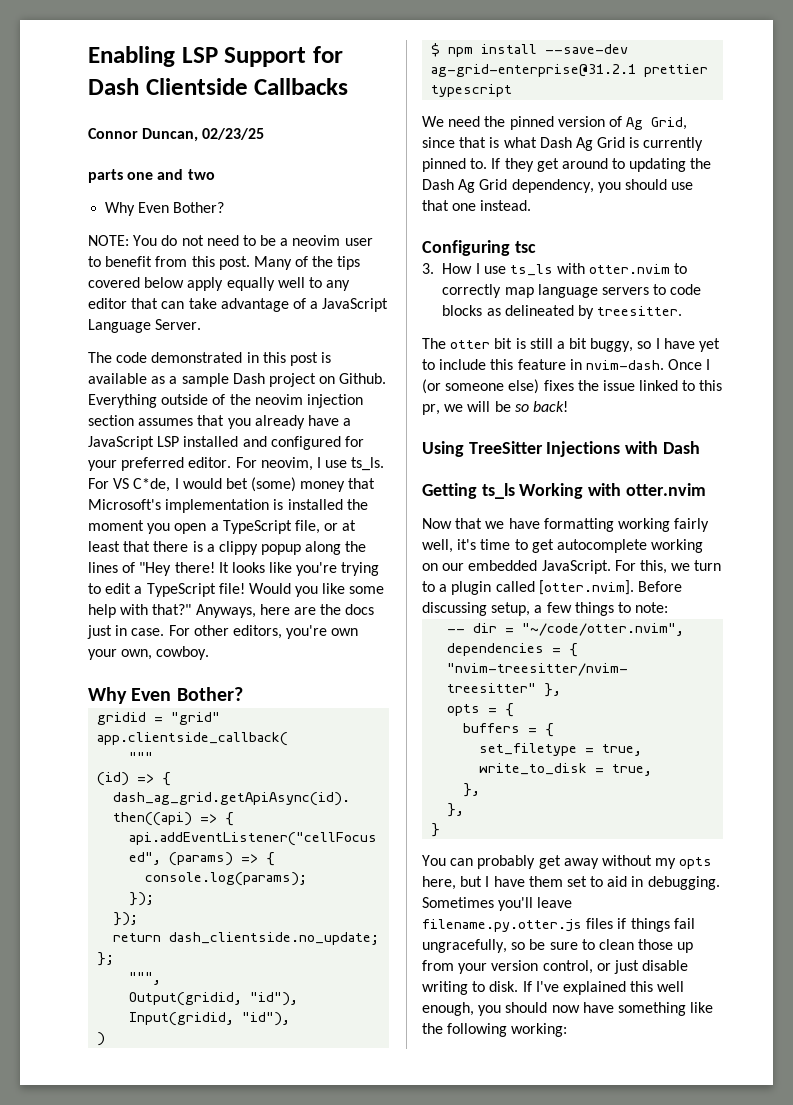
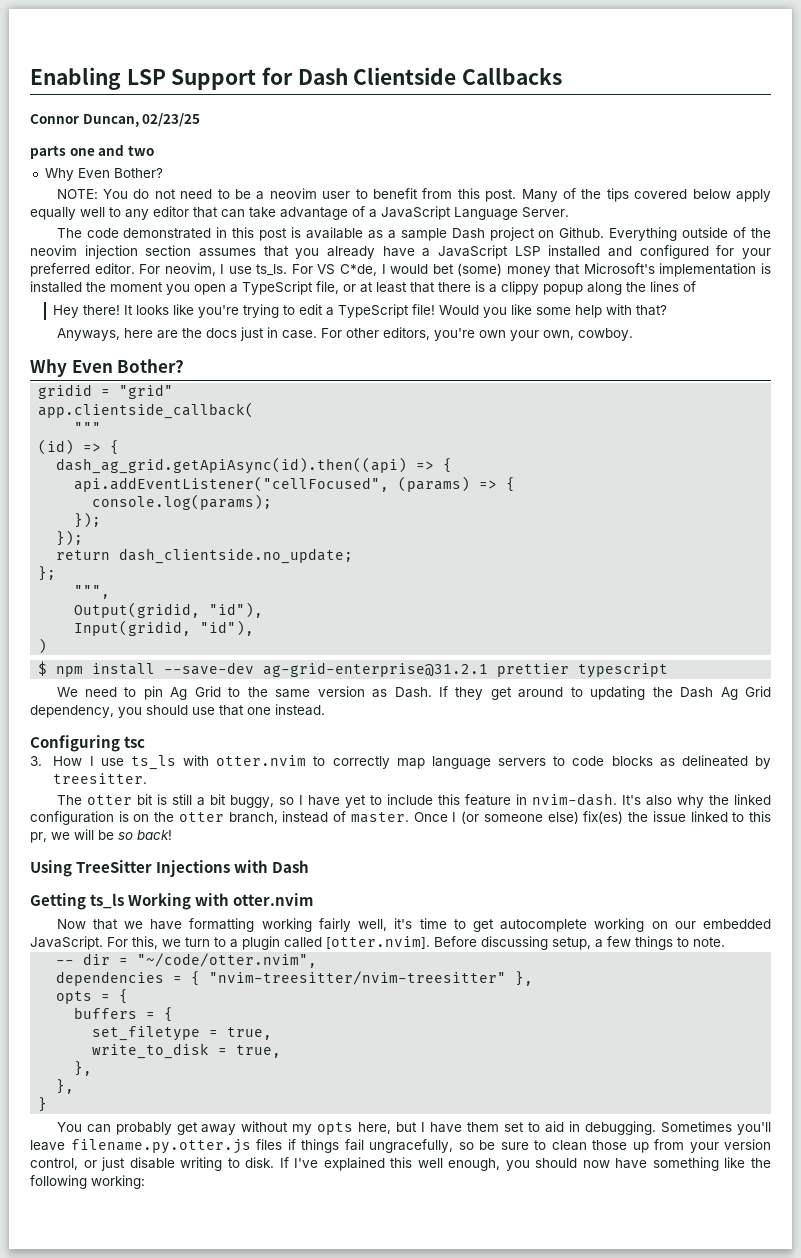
- For VS C*de, I would bet (some) money that Microsoft's implementation is installed the moment you open a TypeScript file, or at least that there is a clippy popup along the lines of "Hey there!
+ For VS C*de, I would bet (some) money that Microsoft's implementation is installed the moment you open a TypeScript file, or at least that there is a clippy popup along the lines of
+ Hey there!
- Would you like some help with that?" Anyways, here are the docs just in case.
+ Would you like some help with that?
+ Anyways, here are the docs just in case.
- We need the pinned version of Ag Grid, since that is what Dash Ag Grid is currently pinned to.
+ We need to pin Ag Grid to the same version as Dash.
+ It's also why the linked configuration is on the otter branch, instead of master.
- Once I (or someone else) fixes the issue linked to this pr, we will be so back!
+ Once I (or someone else) fix(es) the issue linked to this pr, we will be so back!
- For this, we turn to a plugin called [otter.nvim]. Before discussing setup, a few things to note:
+ For this, we turn to a plugin called [otter.nvim]. Before discussing setup, a few things to note.

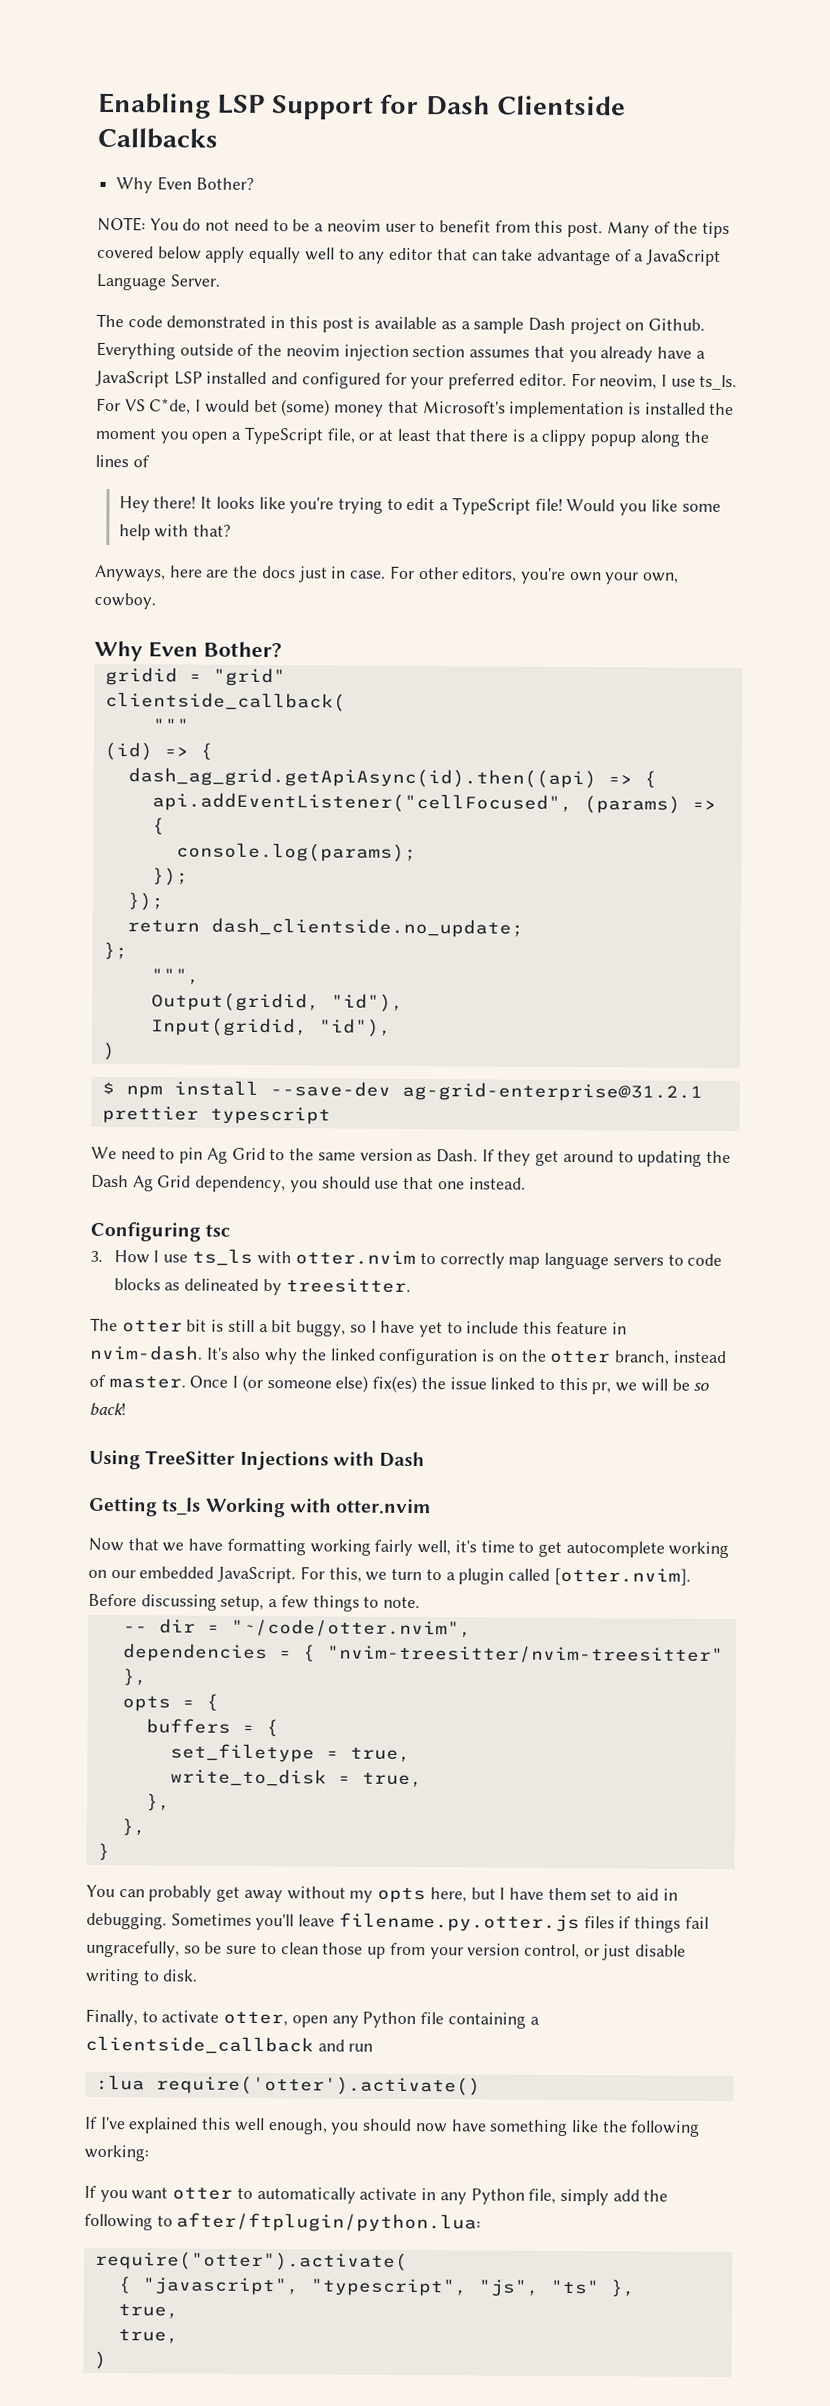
- Connor Duncan, 02/23/25
- parts one and two
- app.clientside_callback(
+ clientside_callback(
- Sometimes you'll leave filename.py.otter.js files if things fail ungracefully, so be sure to clean those up from your version control, or just disable writing to disk. If I've explained this well enough, you should now have something like the following working:
+ Sometimes you'll leave filename.py.otter.js files if things fail ungracefully, so be sure to clean those up from your version control, or just disable writing to disk.
+ Finally, to activate otter, open any Python file containing a clientside_callback and run
+ :lua require('otter').activate()
+ If I've explained this well enough, you should now have something like the following working:
+ If you want otter to automatically activate in any Python file, simply add the following to after/ftplugin/python.lua:
+ require("otter").activate(
+ { "javascript", "typescript", "js", "ts" },
+ true,
+ true,
+ )

